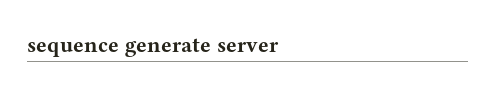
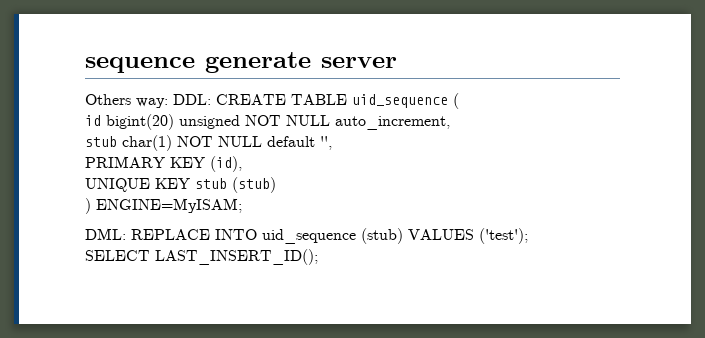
+ Others way: DDL: CREATE TABLE uid_sequence (
+ id bigint(20) unsigned NOT NULL auto_increment,
+ stub char(1) NOT NULL default '',
+ PRIMARY KEY (id),
+ UNIQUE KEY stub (stub)
+ ) ENGINE=MyISAM;
+ DML: REPLACE INTO uid_sequence (stub) VALUES ('test');
+ SELECT LAST_INSERT_ID();

